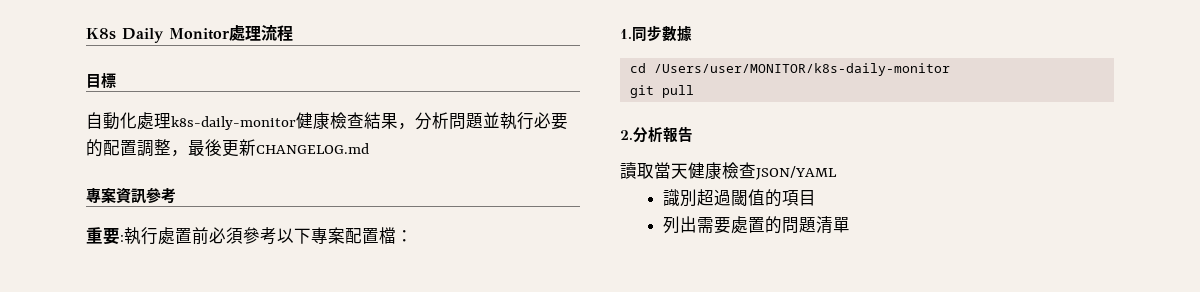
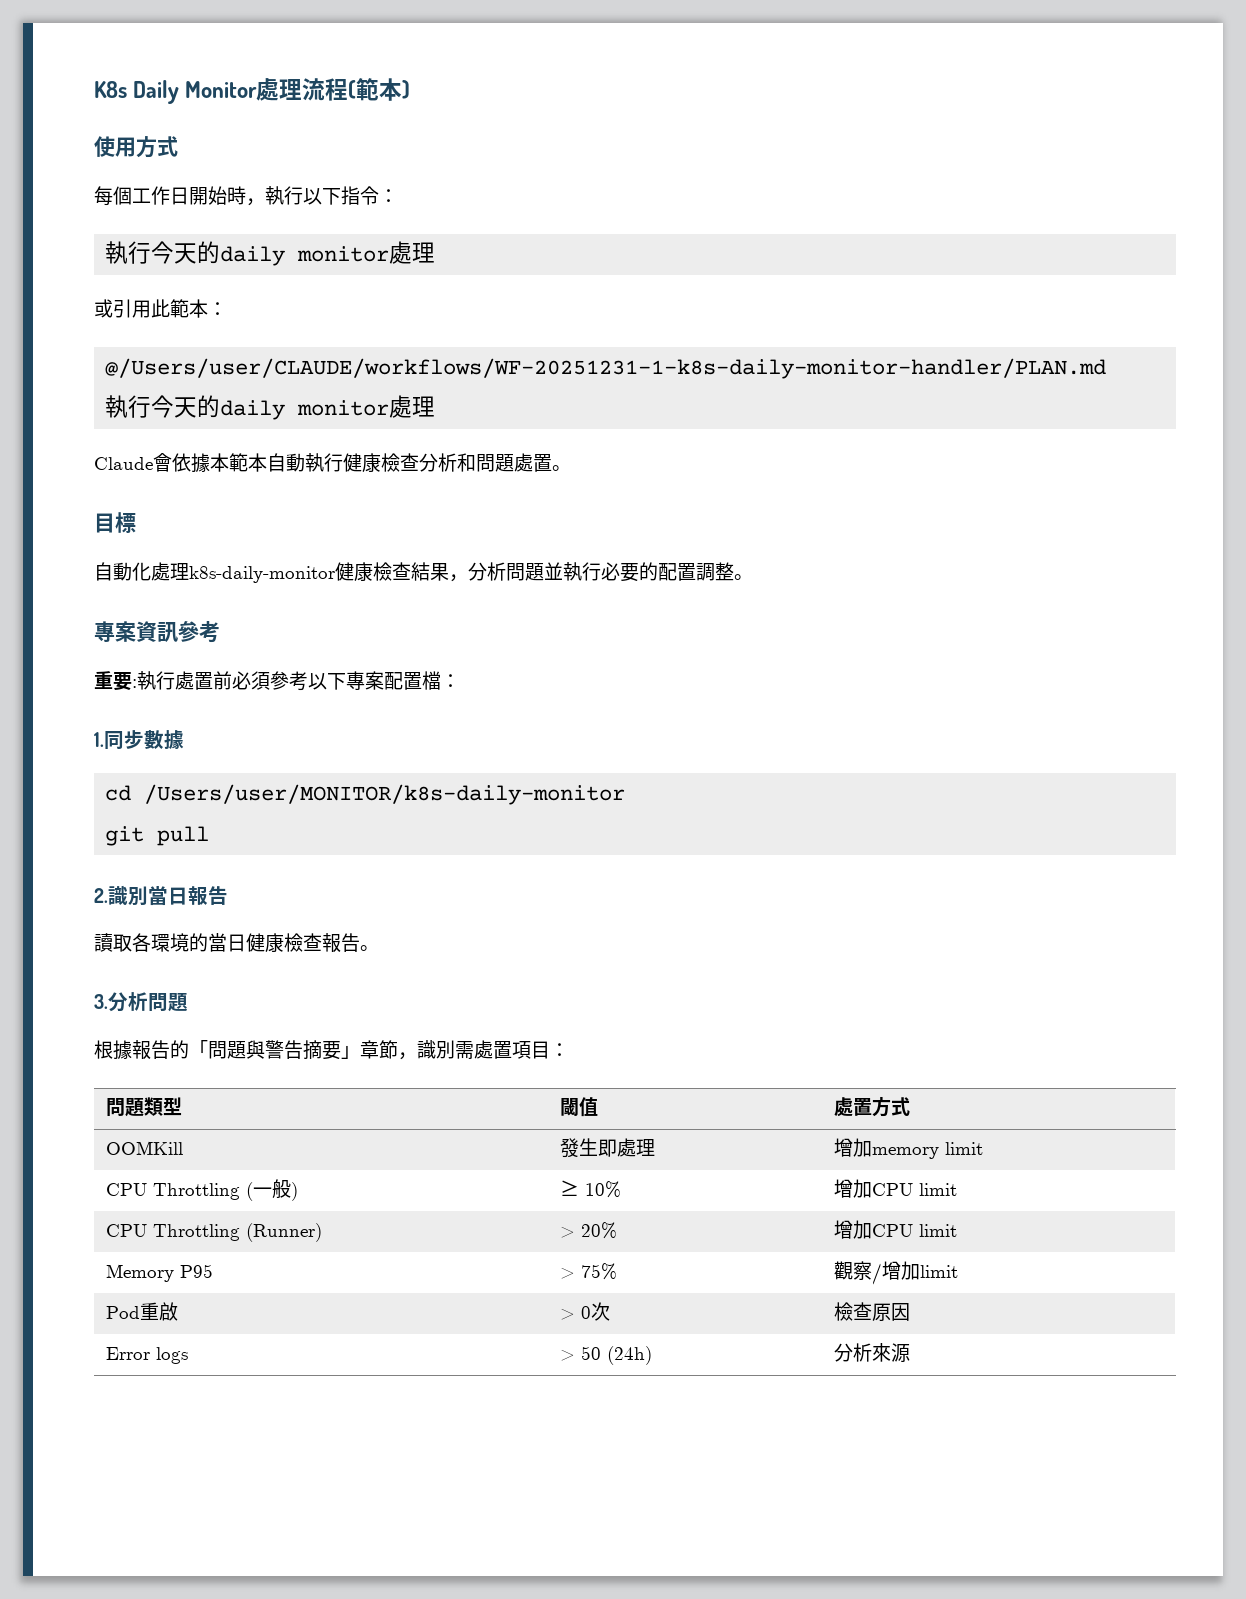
- K8s Daily Monitor處理流程
+ K8s Daily Monitor處理流程(範本)
+ 使用方式
+ 每個工作日開始時，執行以下指令：
+ 執行今天的daily monitor處理
+ 或引用此範本：
+ @/Users/user/CLAUDE/workflows/WF-20251231-1-k8s-daily-monitor-handler/PLAN.md
+ 執行今天的daily monitor處理
+ Claude會依據本範本自動執行健康檢查分析和問題處置。
- 自動化處理k8s-daily-monitor健康檢查結果，分析問題並執行必要的配置調整，最後更新CHANGELOG.md
+ 自動化處理k8s-daily-monitor健康檢查結果，分析問題並執行必要的配置調整。
- 2.分析報告
+ 2.識別當日報告
- 讀取當天健康檢查JSON/YAML
- 識別超過閾值的項目
- 列出需要處置的問題清單
+ 讀取各環境的當日健康檢查報告。
+ 3.分析問題
+ 根據報告的「問題與警告摘要」章節，識別需處置項目：
+ 問題類型 | 閾值 | 處置方式
+ OOMKill | 發生即處理 | 增加memory limit
+ CPU Throttling (一般) | ≥ 10% | 增加CPU limit
+ CPU Throttling (Runner) | > 20% | 增加CPU limit
+ Memory P95 | > 75% | 觀察/增加limit
+ Pod重啟 | > 0次 | 檢查原因
+ Error logs | > 50 (24h) | 分析來源

